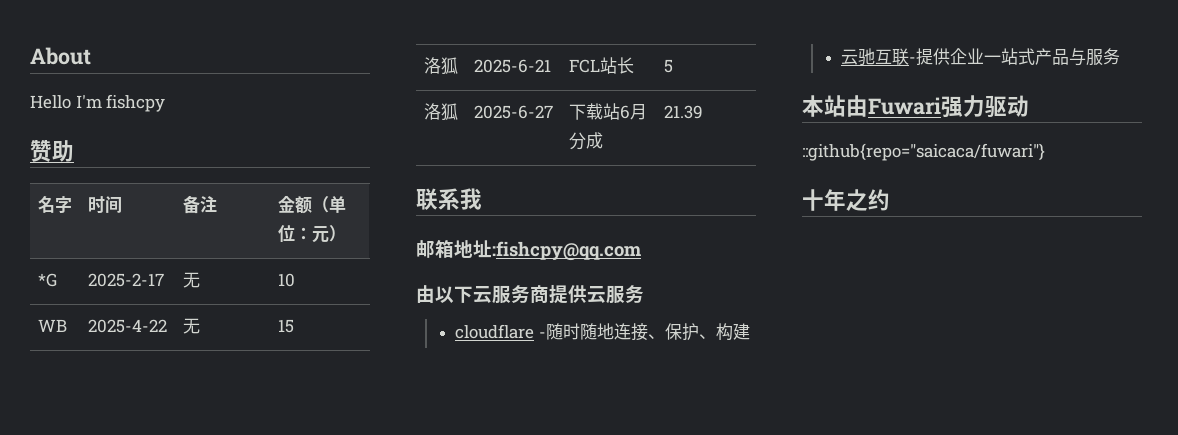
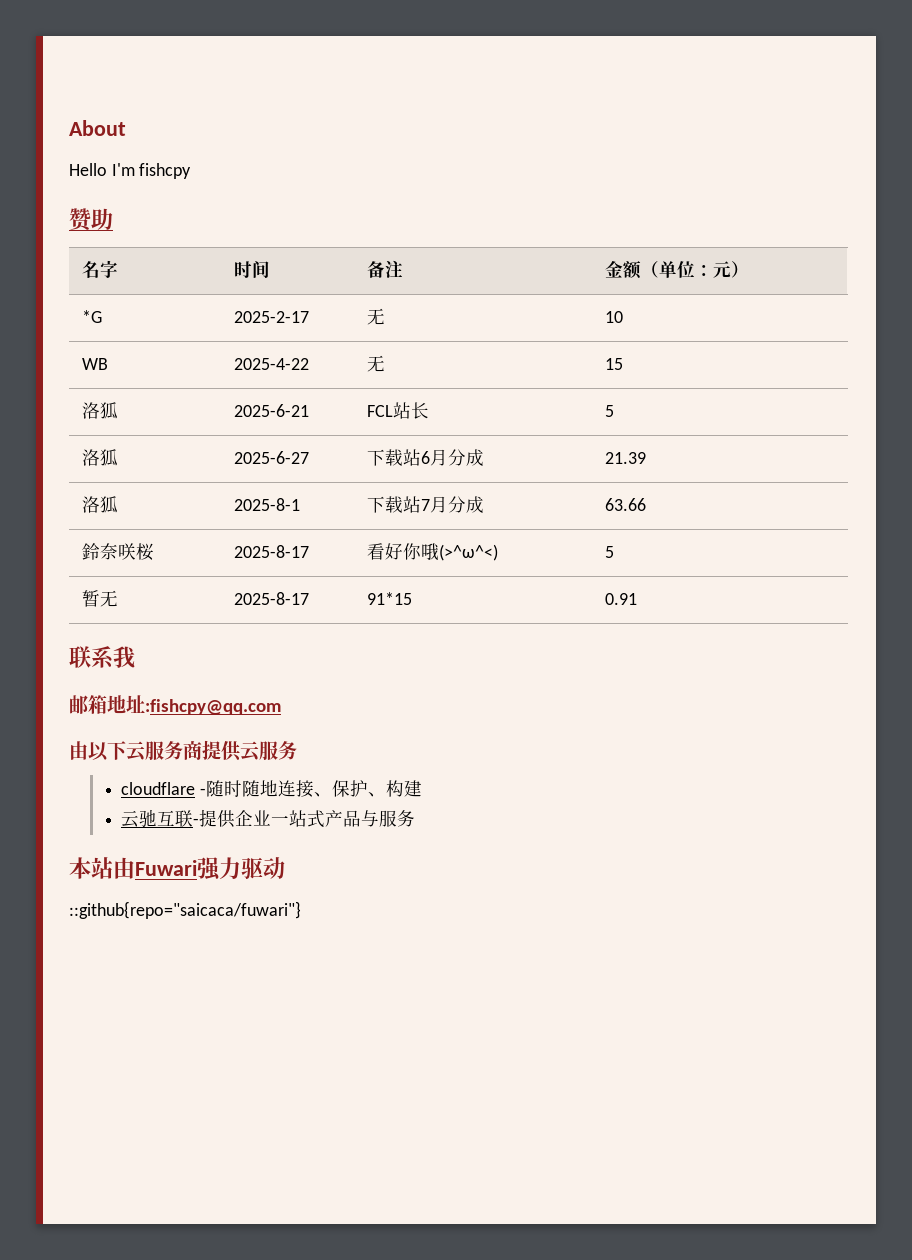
+ 洛狐 | 2025-8-1 | 下载站7月分成 | 63.66
+ 鈴奈咲桜 | 2025-8-17 | 看好你哦(>^ω^<) | 5
+ 暂无 | 2025-8-17 | 91*15 | 0.91
- 十年之约

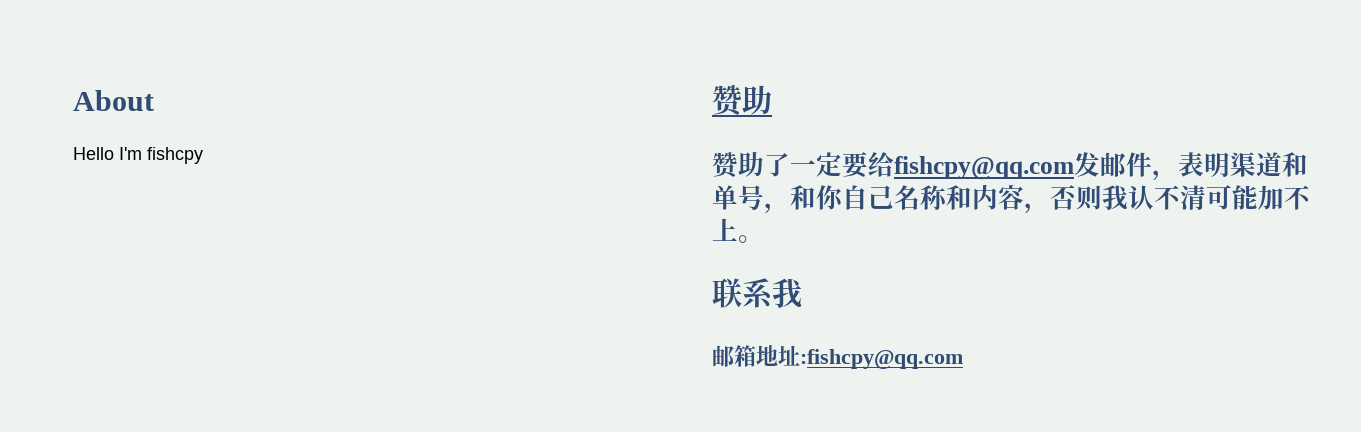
- 名字 | 时间 | 备注 | 金额（单位：元）
- *G | 2025-2-17 | 无 | 10
- WB | 2025-4-22 | 无 | 15
- 洛狐 | 2025-6-21 | FCL站长 | 5
- 洛狐 | 2025-6-27 | 下载站6月分成 | 21.39
- 洛狐 | 2025-8-1 | 下载站7月分成 | 63.66
- 鈴奈咲桜 | 2025-8-17 | 看好你哦(>^ω^<) | 5
- 暂无 | 2025-8-17 | 91*15 | 0.91
+ 赞助了一定要给fishcpy@qq.com发邮件，表明渠道和单号，和你自己名称和内容，否则我认不清可能加不上。
- 由以下云服务商提供云服务
- cloudflare -随时随地连接、保护、构建
- 云驰互联-提供企业一站式产品与服务
- 本站由Fuwari强力驱动
- ::github{repo="saicaca/fuwari"}

